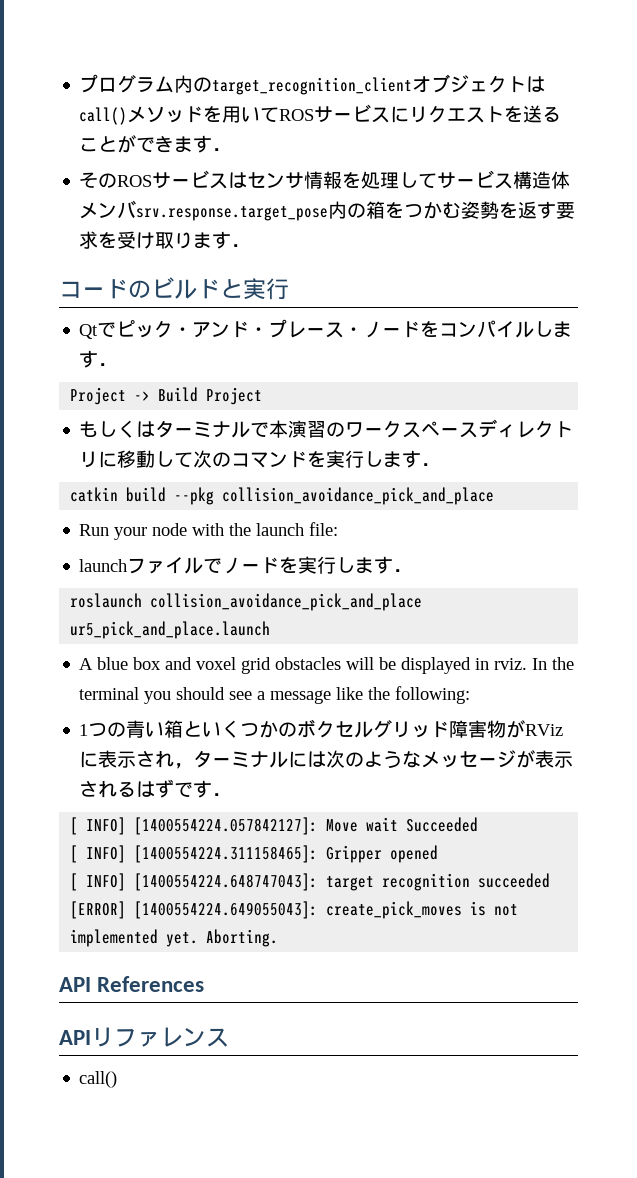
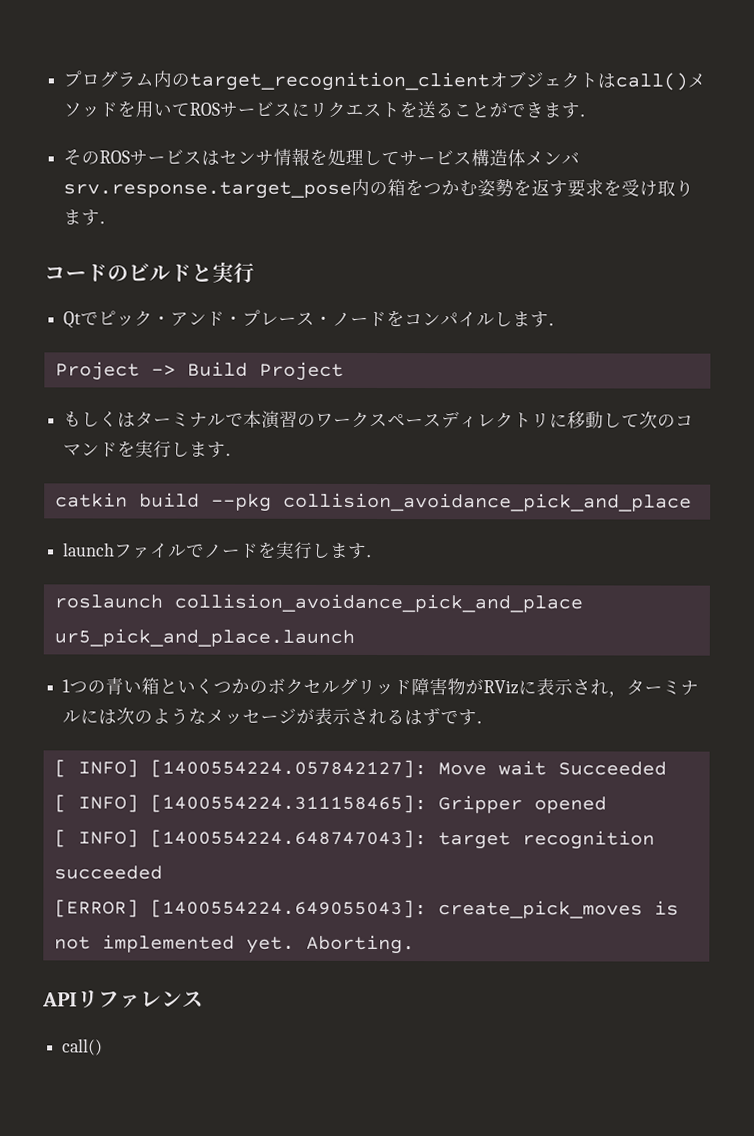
- Run your node with the launch file:
- A blue box and voxel grid obstacles will be displayed in rviz. In the terminal you should see a message like the following:
- API References

